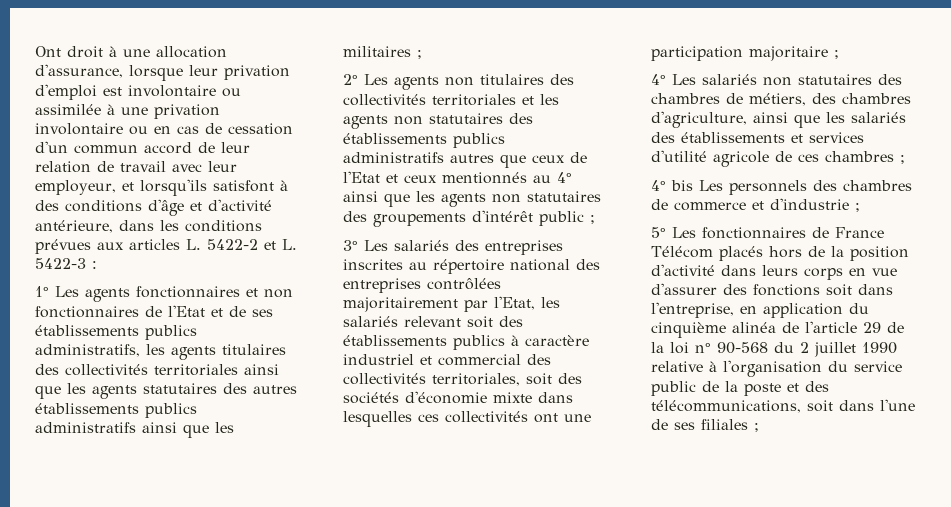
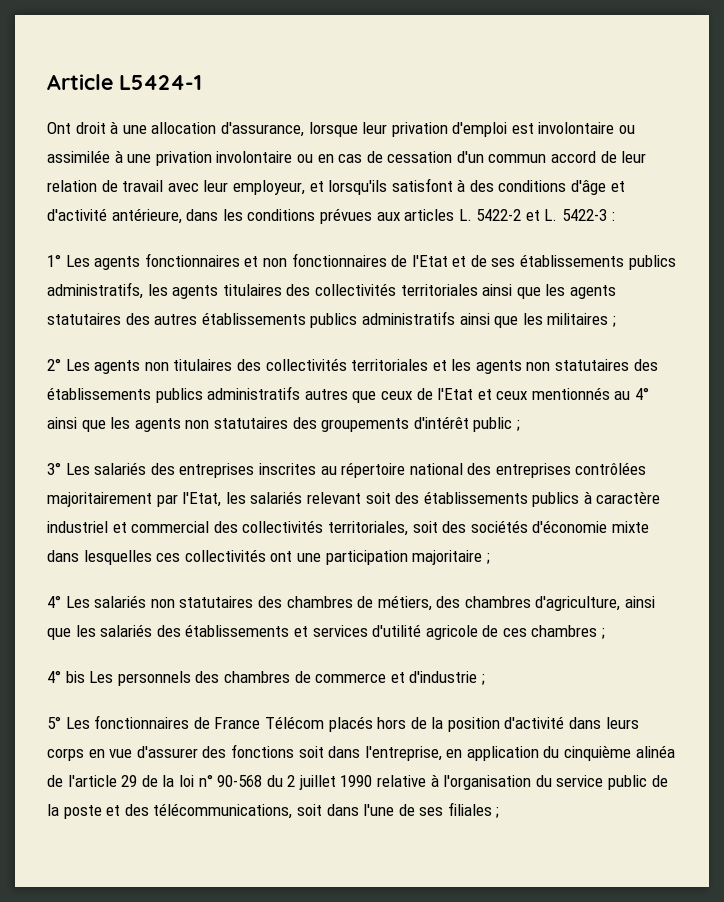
+ Article L5424-1

